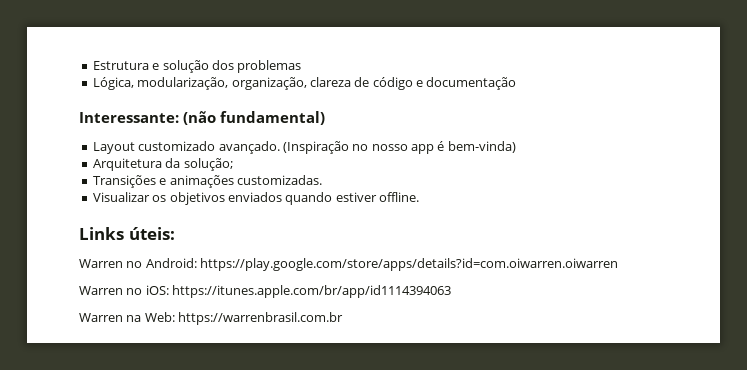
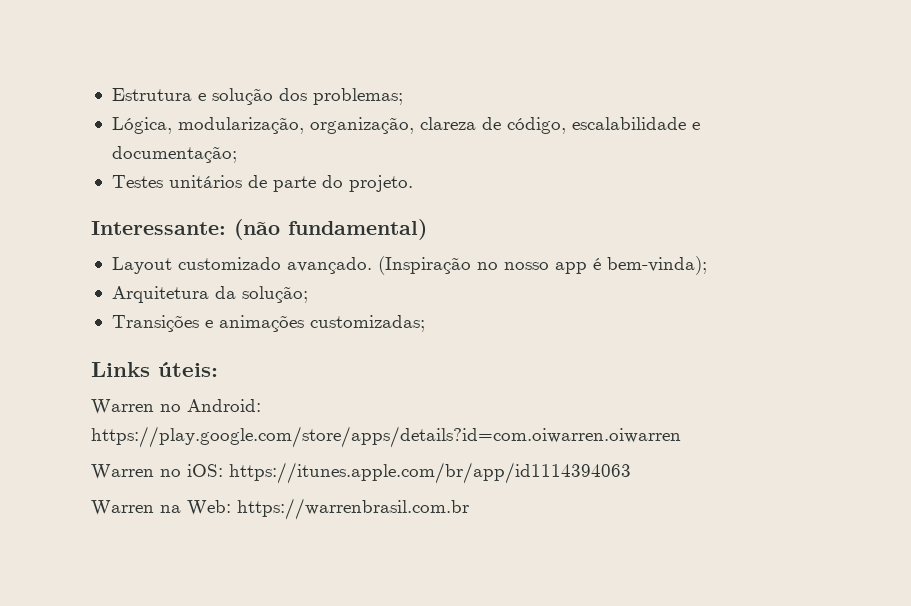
- Estrutura e solução dos problemas
+ Estrutura e solução dos problemas;
- Lógica, modularização, organização, clareza de código e documentação
+ Lógica, modularização, organização, clareza de código, escalabilidade e documentação;
+ Testes unitários de parte do projeto.
- (Inspiração no nosso app é bem-vinda)
+ (Inspiração no nosso app é bem-vinda);
- Transições e animações customizadas.
- Visualizar os objetivos enviados quando estiver offline.
+ Transições e animações customizadas;

